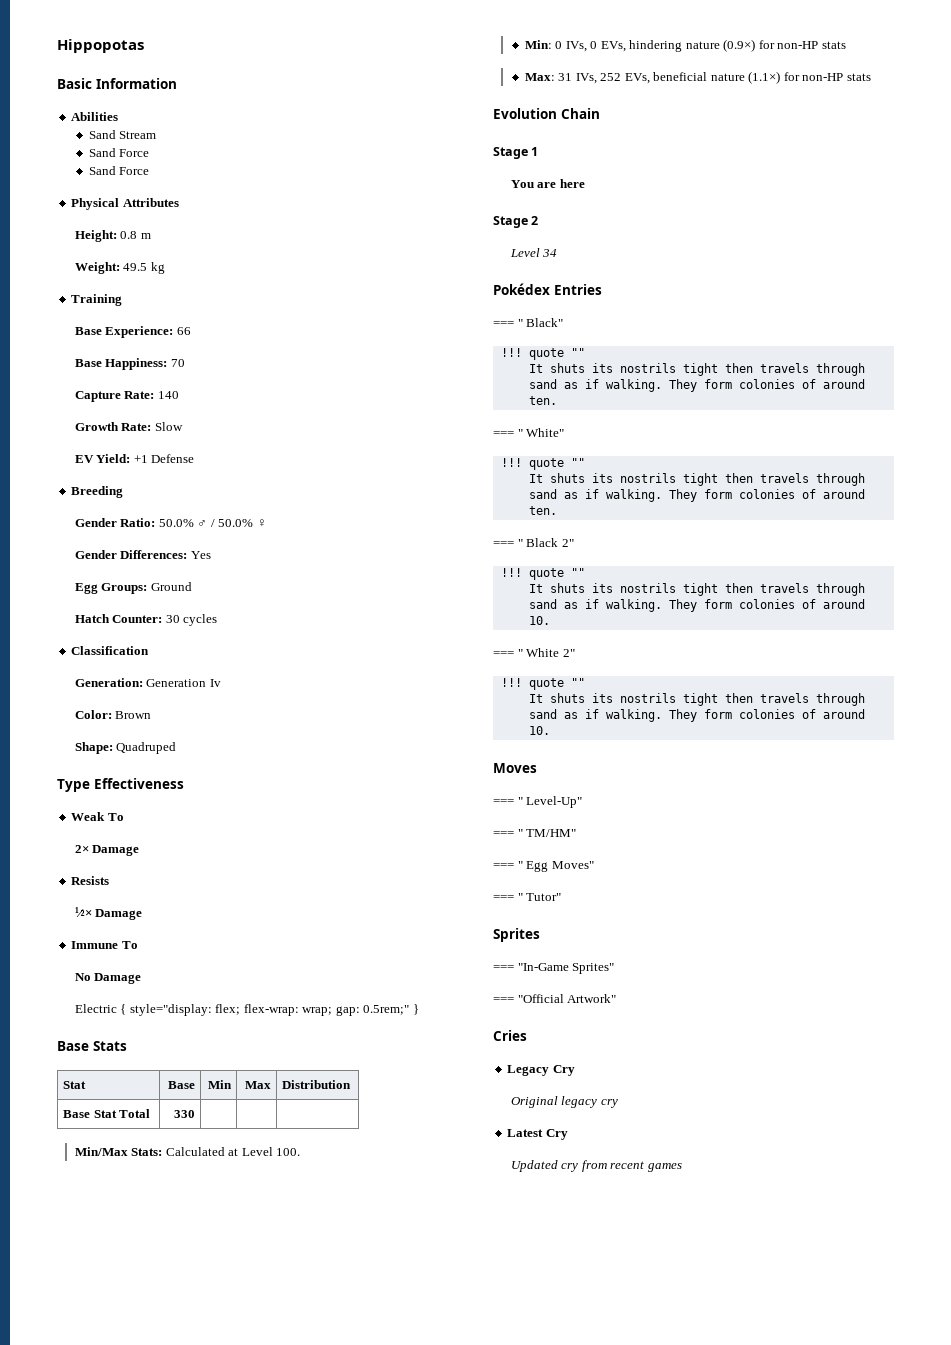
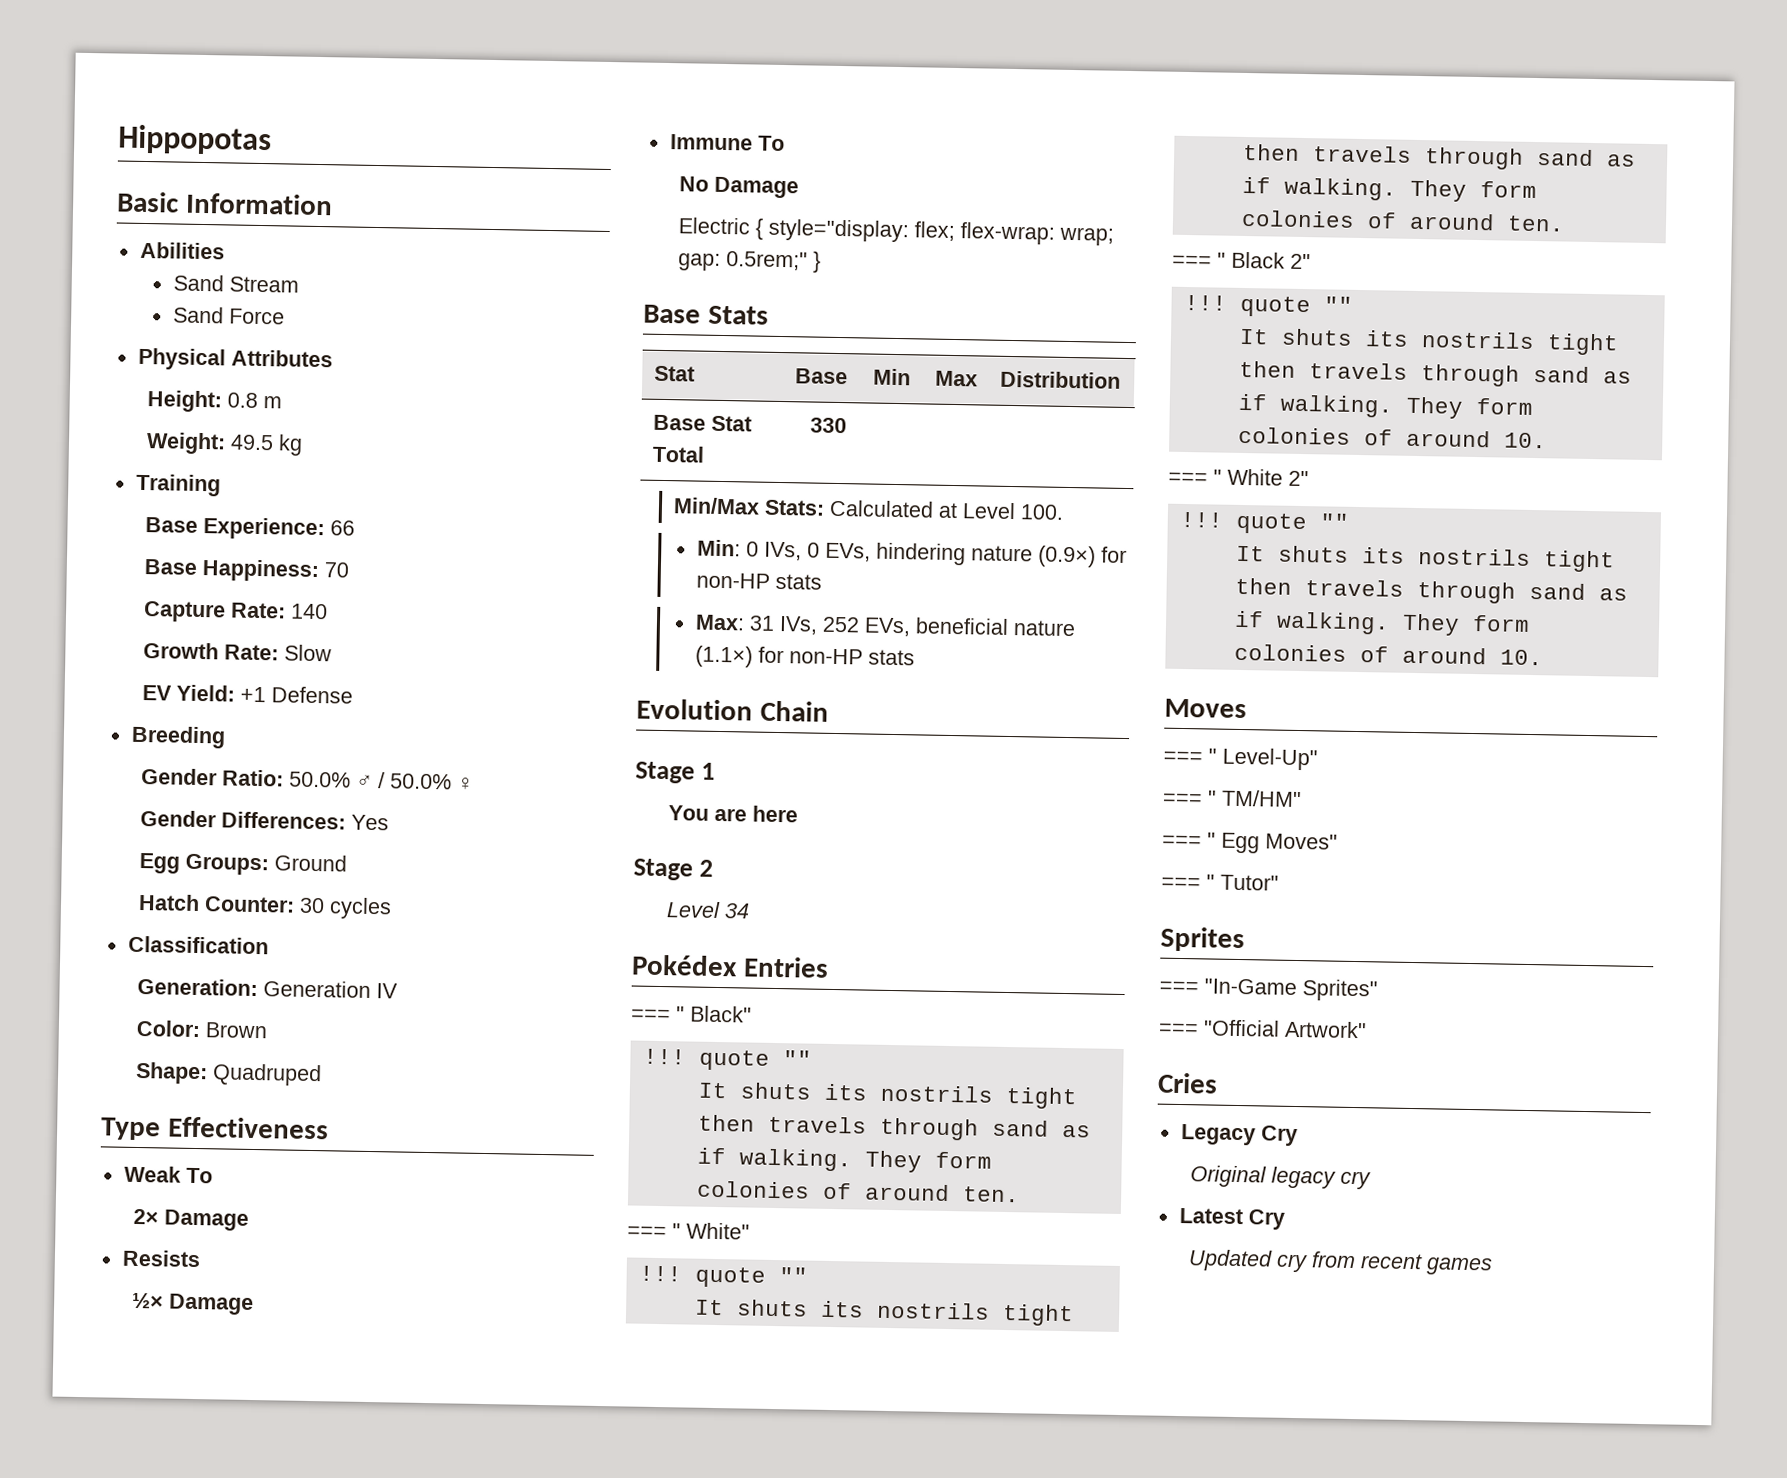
  Sand Stream
- Sand Force
- Generation: Generation Iv
+ Generation: Generation IV

